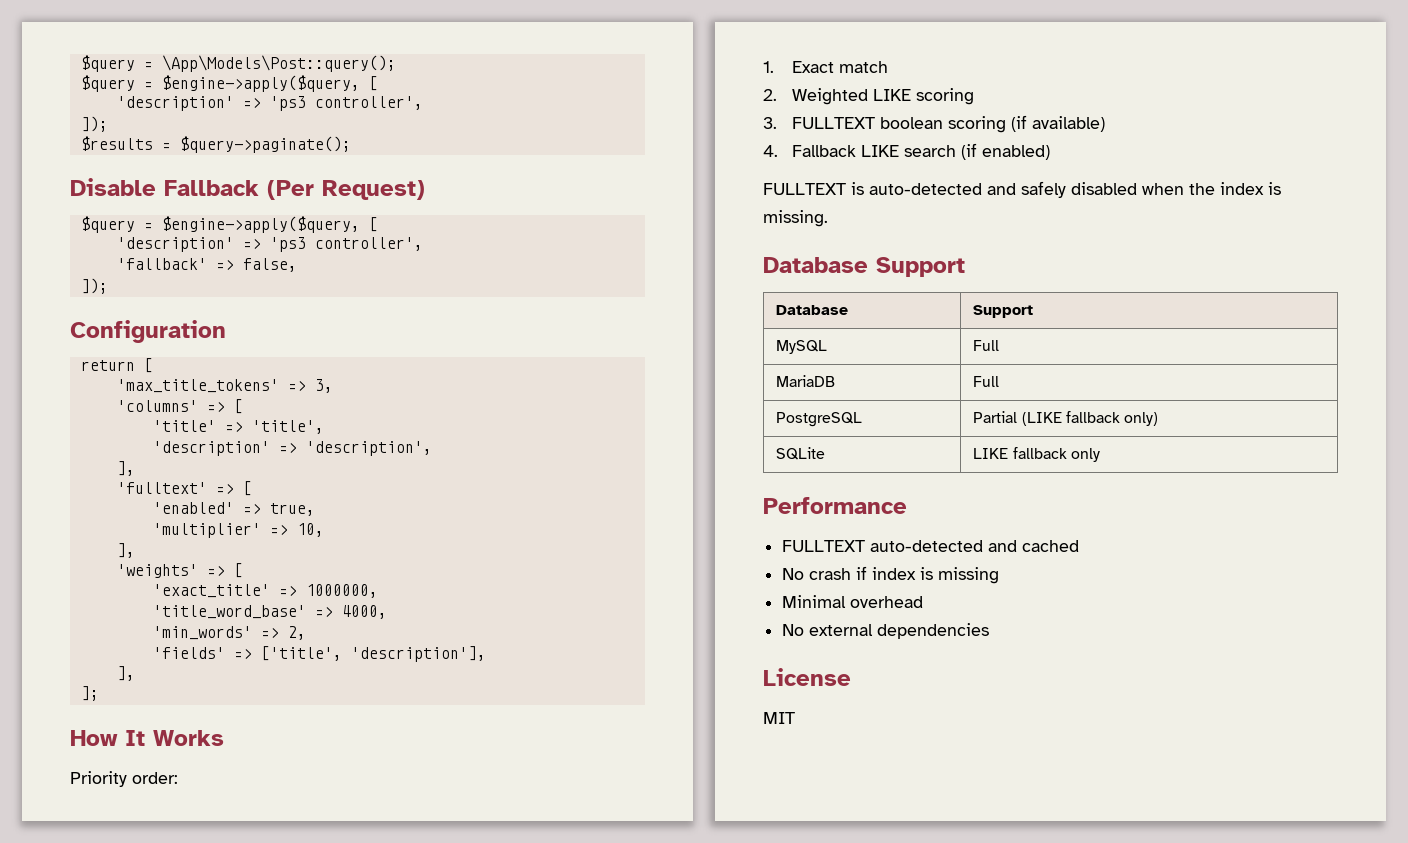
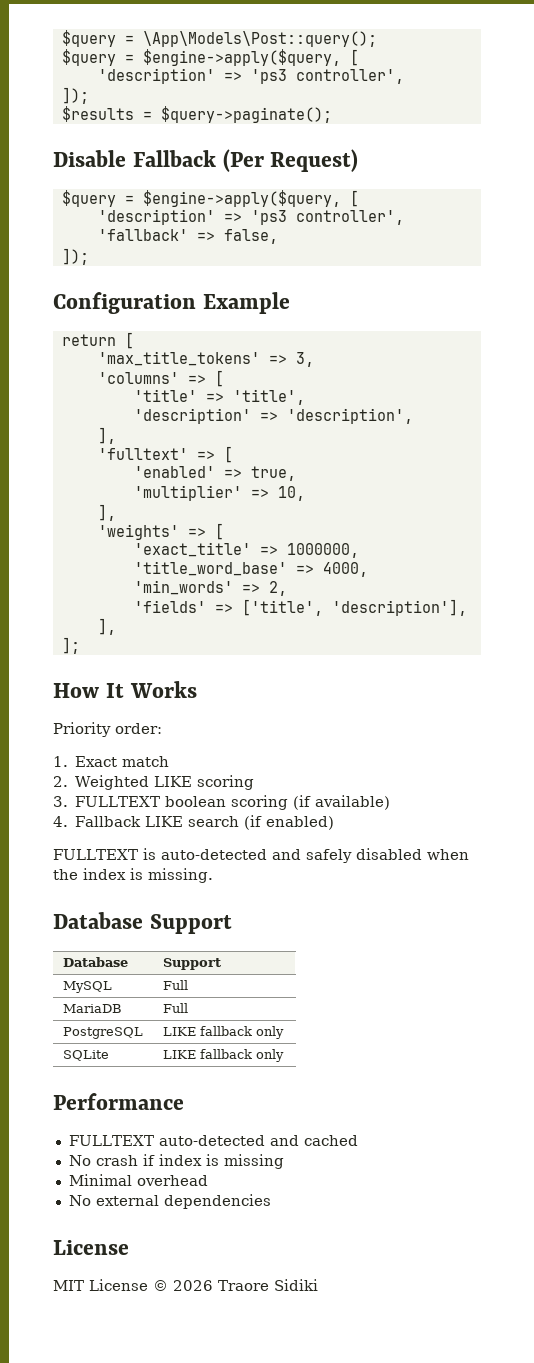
- Configuration
+ Configuration Example
- PostgreSQL | Partial (LIKE fallback only)
+ PostgreSQL | LIKE fallback only
- MIT
+ MIT License © 2026 Traore Sidiki

